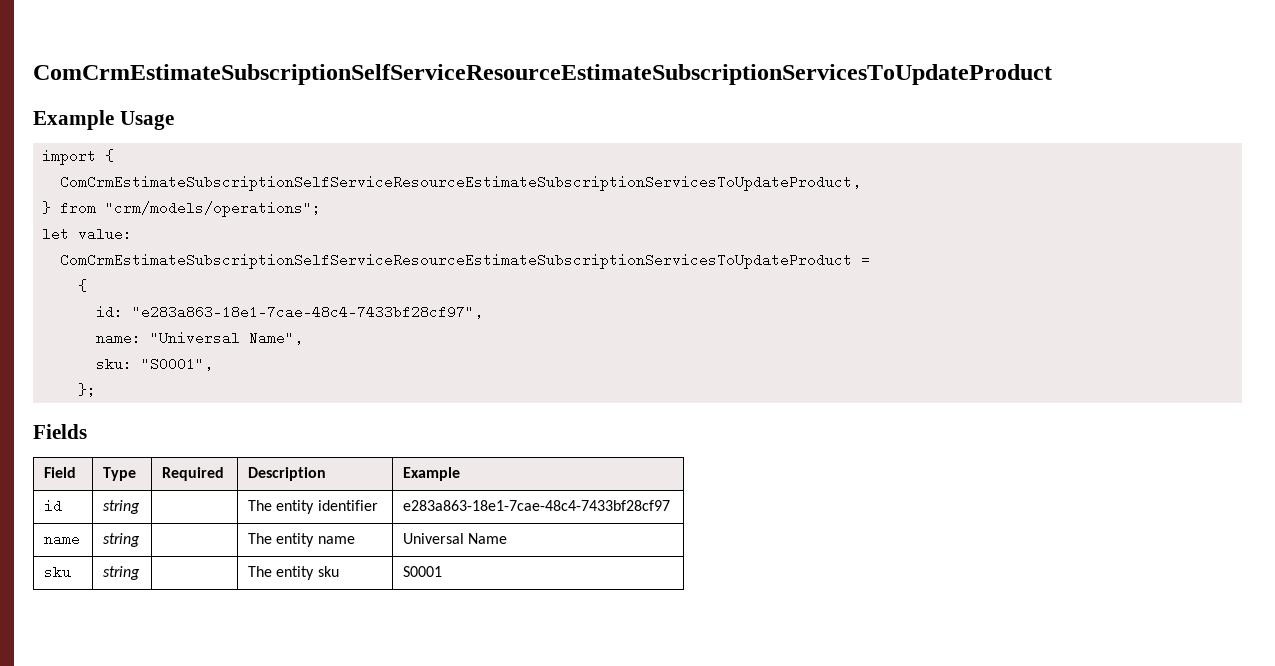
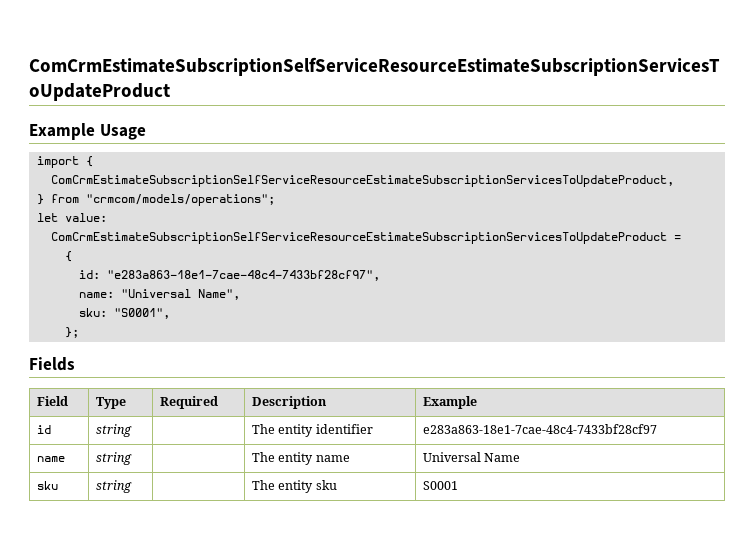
- } from "crm/models/operations";
+ } from "crmcom/models/operations";

